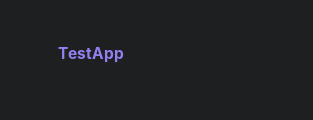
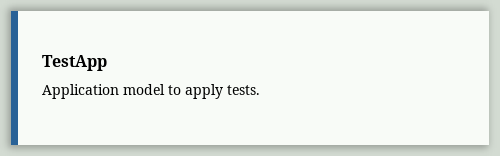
+ Application model to apply tests.

